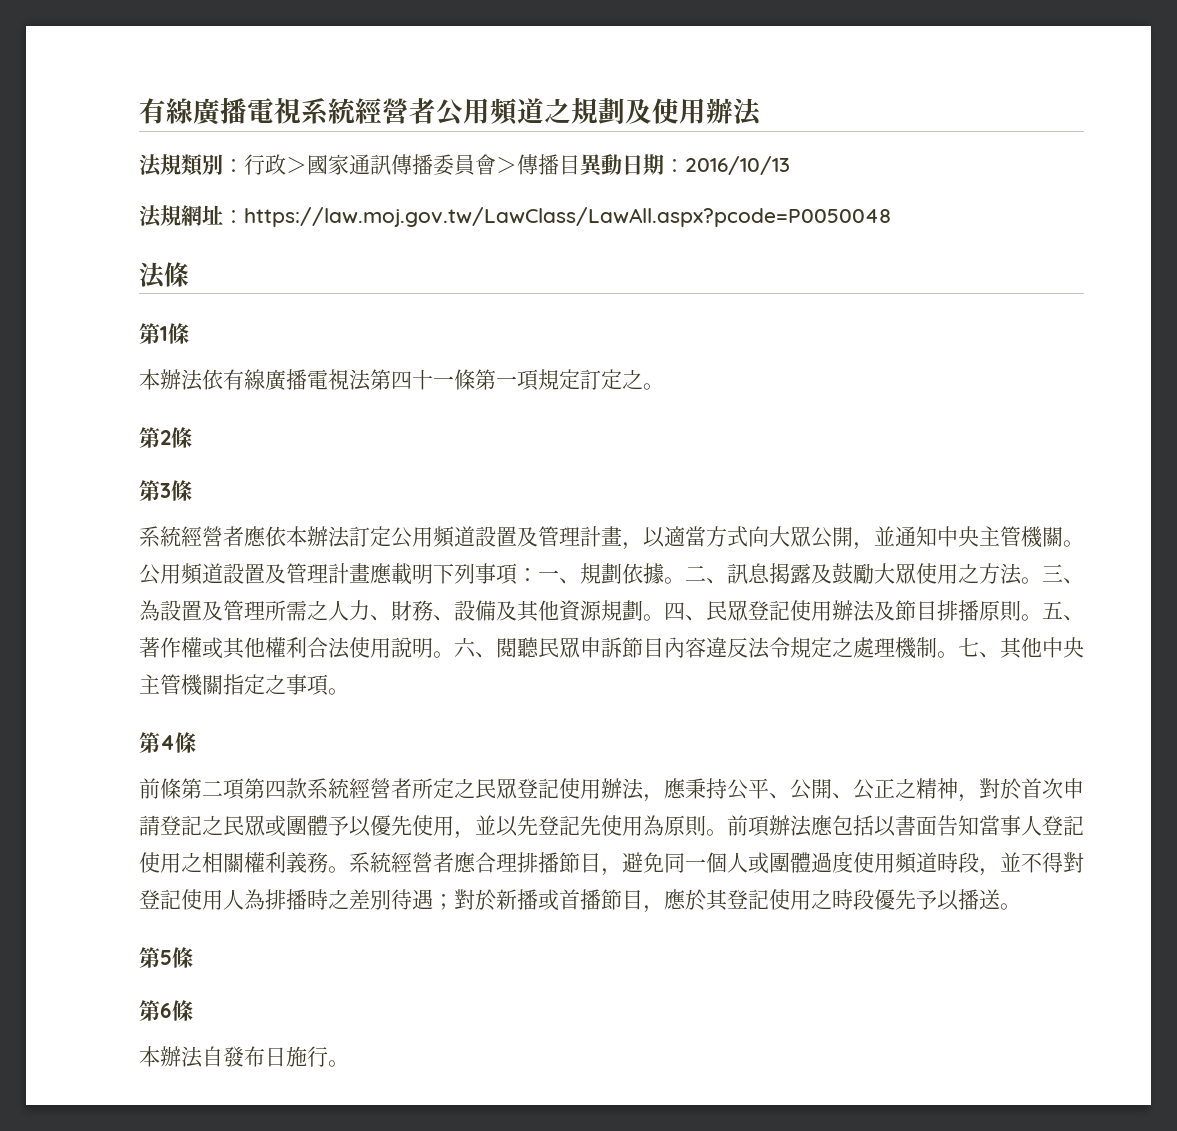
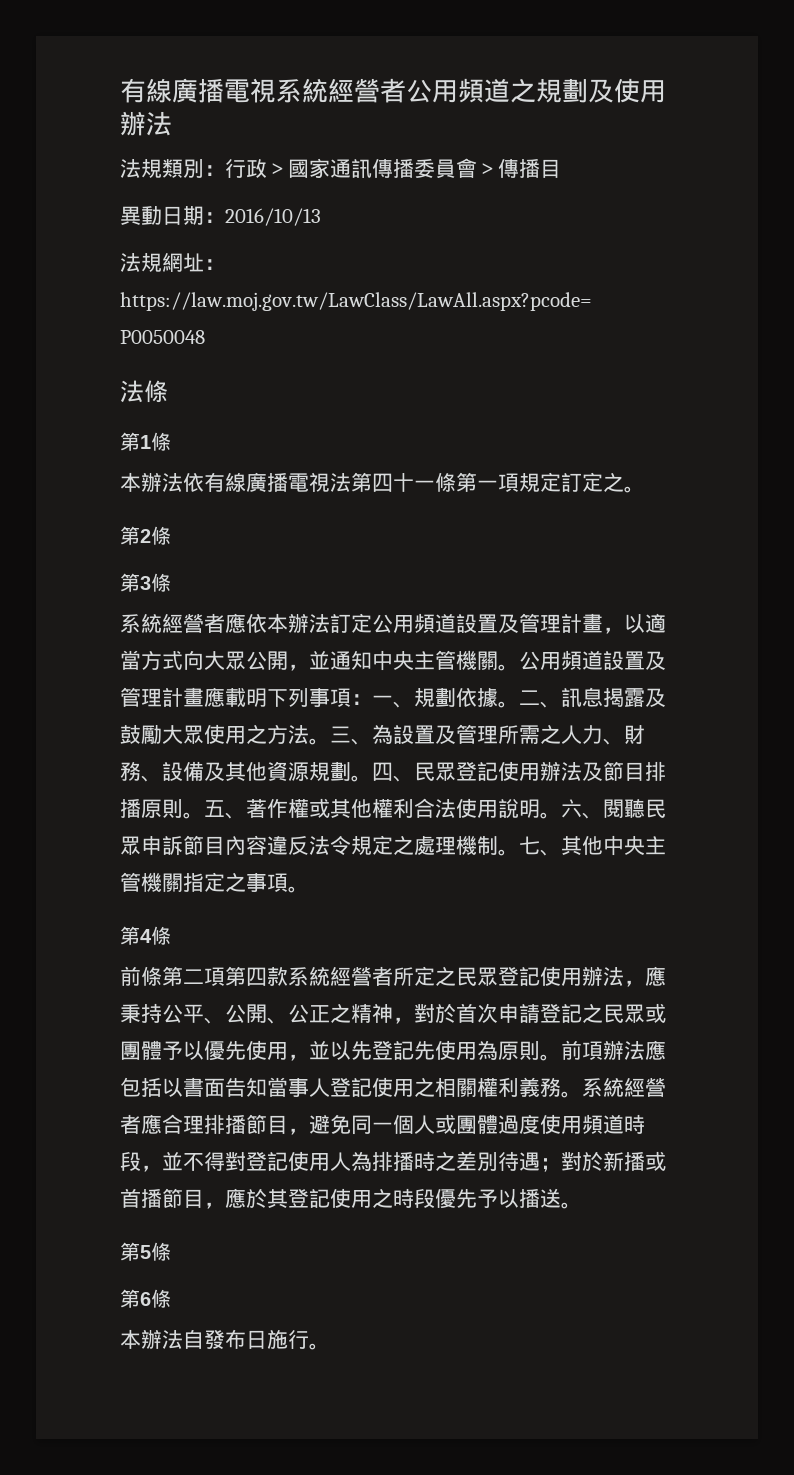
- 法規類別：行政＞國家通訊傳播委員會＞傳播目異動日期：2016/10/13
+ 法規類別：行政＞國家通訊傳播委員會＞傳播目
+ 異動日期：2016/10/13

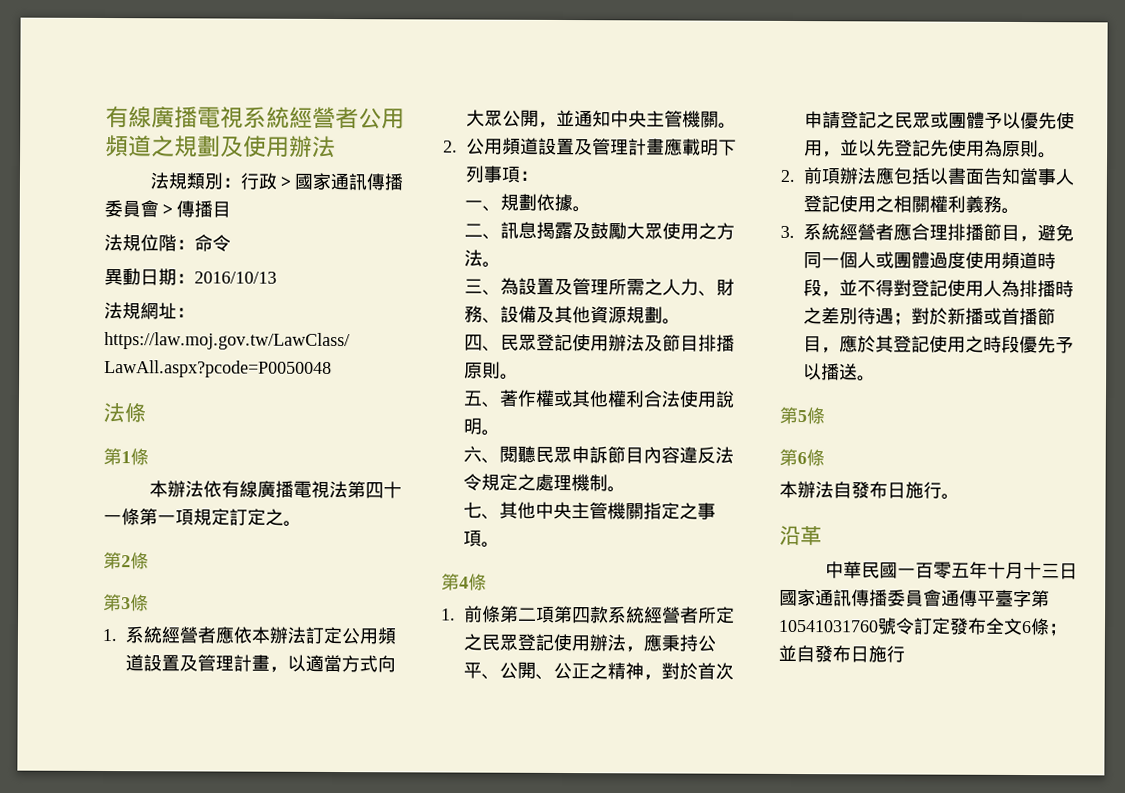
+ 法規位階：命令
- 系統經營者應依本辦法訂定公用頻道設置及管理計畫，以適當方式向大眾公開，並通知中央主管機關。公用頻道設置及管理計畫應載明下列事項：一、規劃依據。二、訊息揭露及鼓勵大眾使用之方法。三、為設置及管理所需之人力、財務、設備及其他資源規劃。四、民眾登記使用辦法及節目排播原則。五、著作權或其他權利合法使用說明。六、閱聽民眾申訴節目內容違反法令規定之處理機制。七、其他中央主管機關指定之事項。
+ 1.系統經營者應依本辦法訂定公用頻道設置及管理計畫，以適當方式向大眾公開，並通知中央主管機關。
+ 2.公用頻道設置及管理計畫應載明下列事項：
+ 一、規劃依據。
+ 二、訊息揭露及鼓勵大眾使用之方法。
+ 三、為設置及管理所需之人力、財務、設備及其他資源規劃。
+ 四、民眾登記使用辦法及節目排播原則。
+ 五、著作權或其他權利合法使用說明。
+ 六、閱聽民眾申訴節目內容違反法令規定之處理機制。
+ 七、其他中央主管機關指定之事項。
- 前條第二項第四款系統經營者所定之民眾登記使用辦法，應秉持公平、公開、公正之精神，對於首次申請登記之民眾或團體予以優先使用，並以先登記先使用為原則。前項辦法應包括以書面告知當事人登記使用之相關權利義務。系統經營者應合理排播節目，避免同一個人或團體過度使用頻道時段，並不得對登記使用人為排播時之差別待遇；
+ 1.前條第二項第四款系統經營者所定之民眾登記使用辦法，應秉持公平、公開、公正之精神，對於首次申請登記之民眾或團體予以優先使用，並以先登記先使用為原則。
+ 2.前項辦法應包括以書面告知當事人登記使用之相關權利義務。
+ 3.系統經營者應合理排播節目，避免同一個人或團體過度使用頻道時段，並不得對登記使用人為排播時之差別待遇；
+ 沿革
+ 中華民國一百零五年十月十三日國家通訊傳播委員會通傳平臺字第10541031760號令訂定發布全文6條；並自發布日施行

